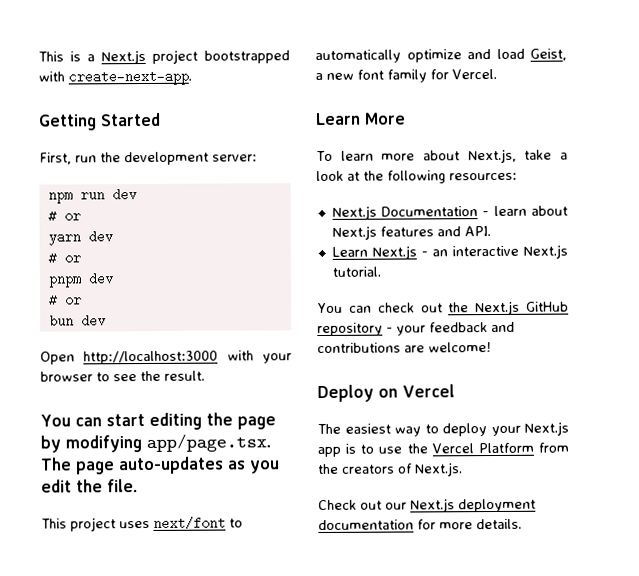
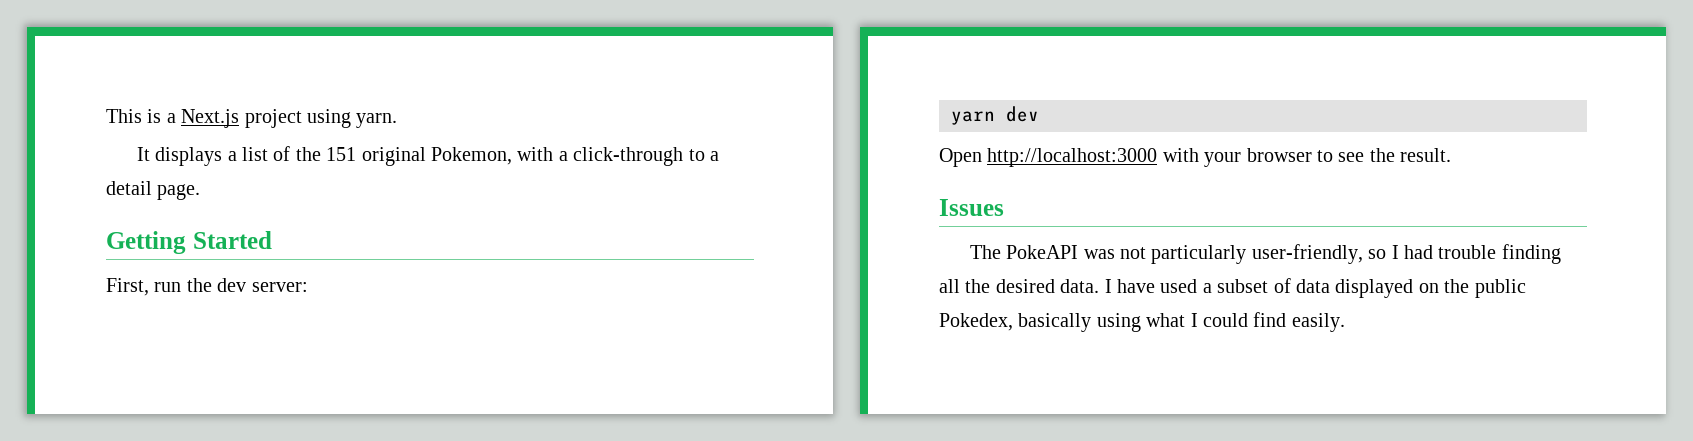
- This is a Next.js project bootstrapped with create-next-app.
+ This is a Next.js project using yarn.
+ It displays a list of the 151 original Pokemon, with a click-through to a detail page.
- First, run the development server:
+ First, run the dev server:
- npm run dev
- # or
  yarn dev
- # or
- pnpm dev
- # or
- bun dev
- You can start editing the page by modifying app/page.tsx. The page auto-updates as you edit the file.
- This project uses next/font to automatically optimize and load Geist, a new font family for Vercel.
- Learn More
- To learn more about Next.js, take a look at the following resources:
- Next.js Documentation - learn about Next.js features and API.
- Learn Next.js - an interactive Next.js tutorial.
- You can check out the Next.js GitHub repository - your feedback and contributions are welcome!
- Deploy on Vercel
- The easiest way to deploy your Next.js app is to use the Vercel Platform from the creators of Next.js.
- Check out our Next.js deployment documentation for more details.
+ Issues
+ The PokeAPI was not particularly user-friendly, so I had trouble finding all the desired data. I have used a subset of data displayed on the public Pokedex, basically using what I could find easily.

